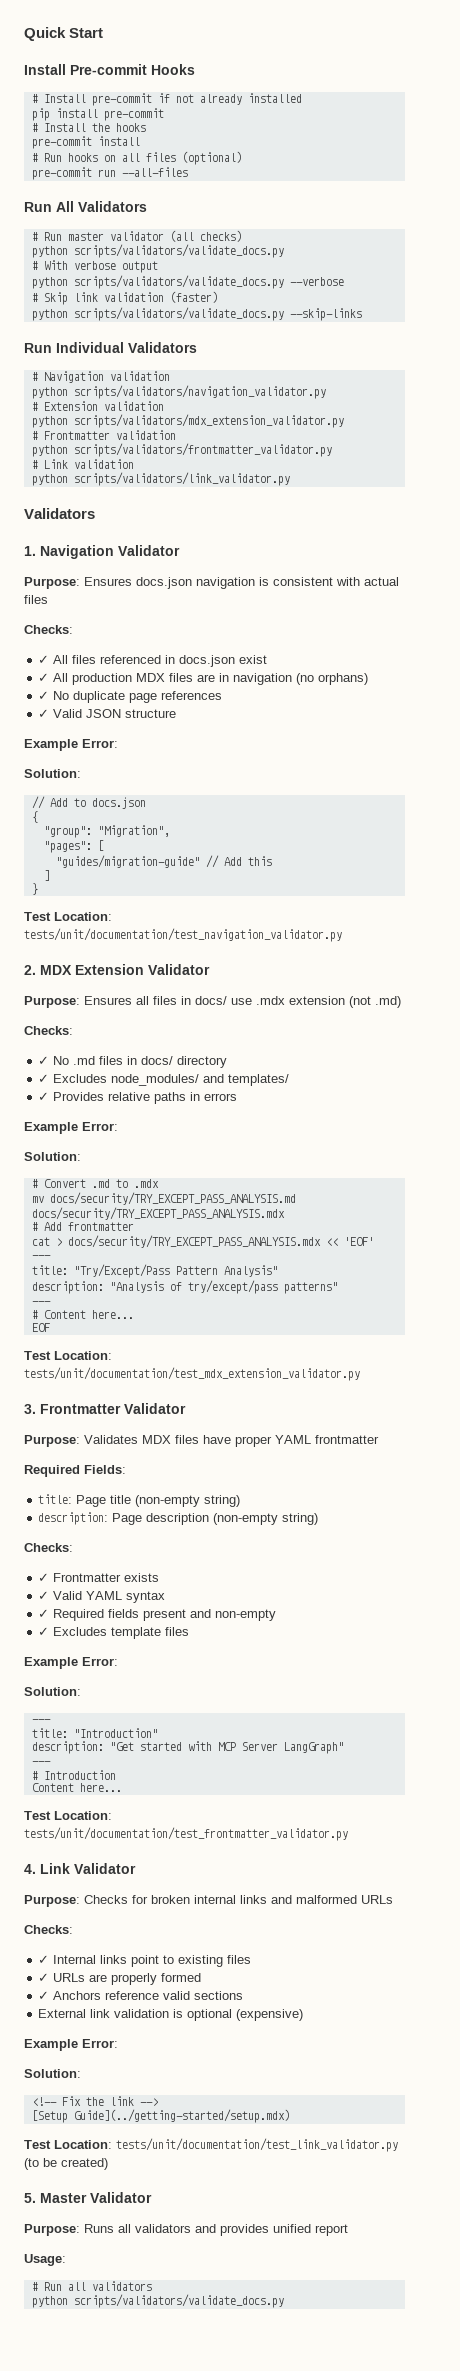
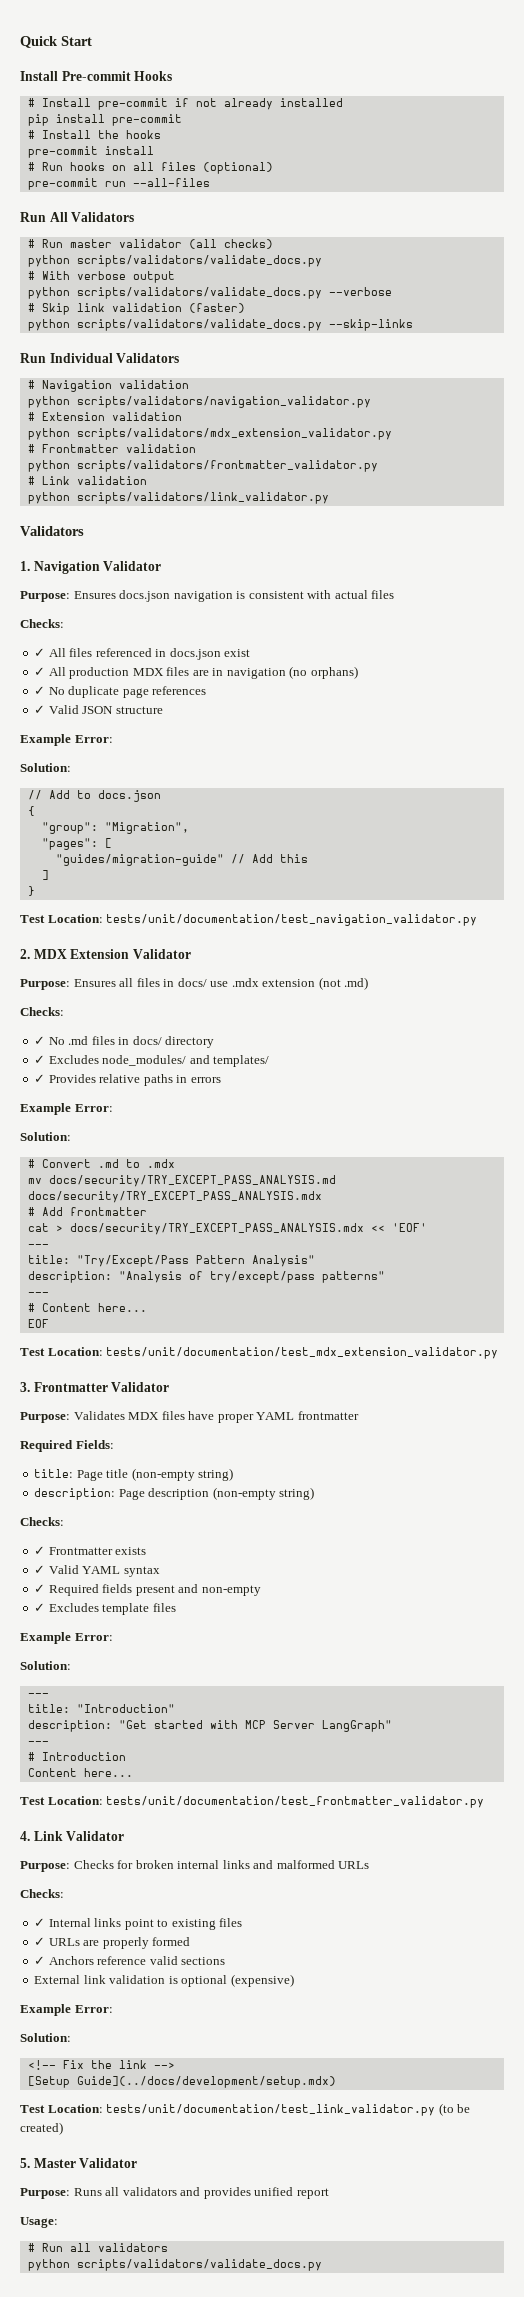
- [Setup Guide](../getting-started/setup.mdx)
+ [Setup Guide](../docs/development/setup.mdx)

